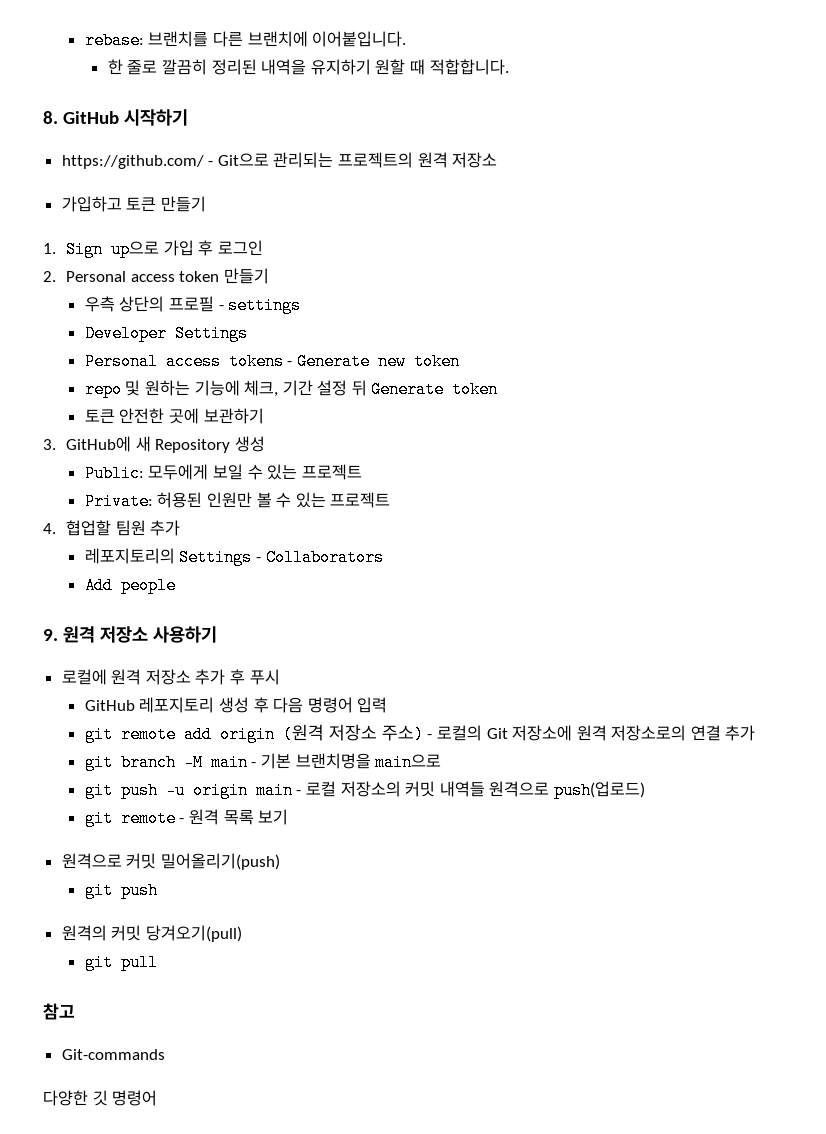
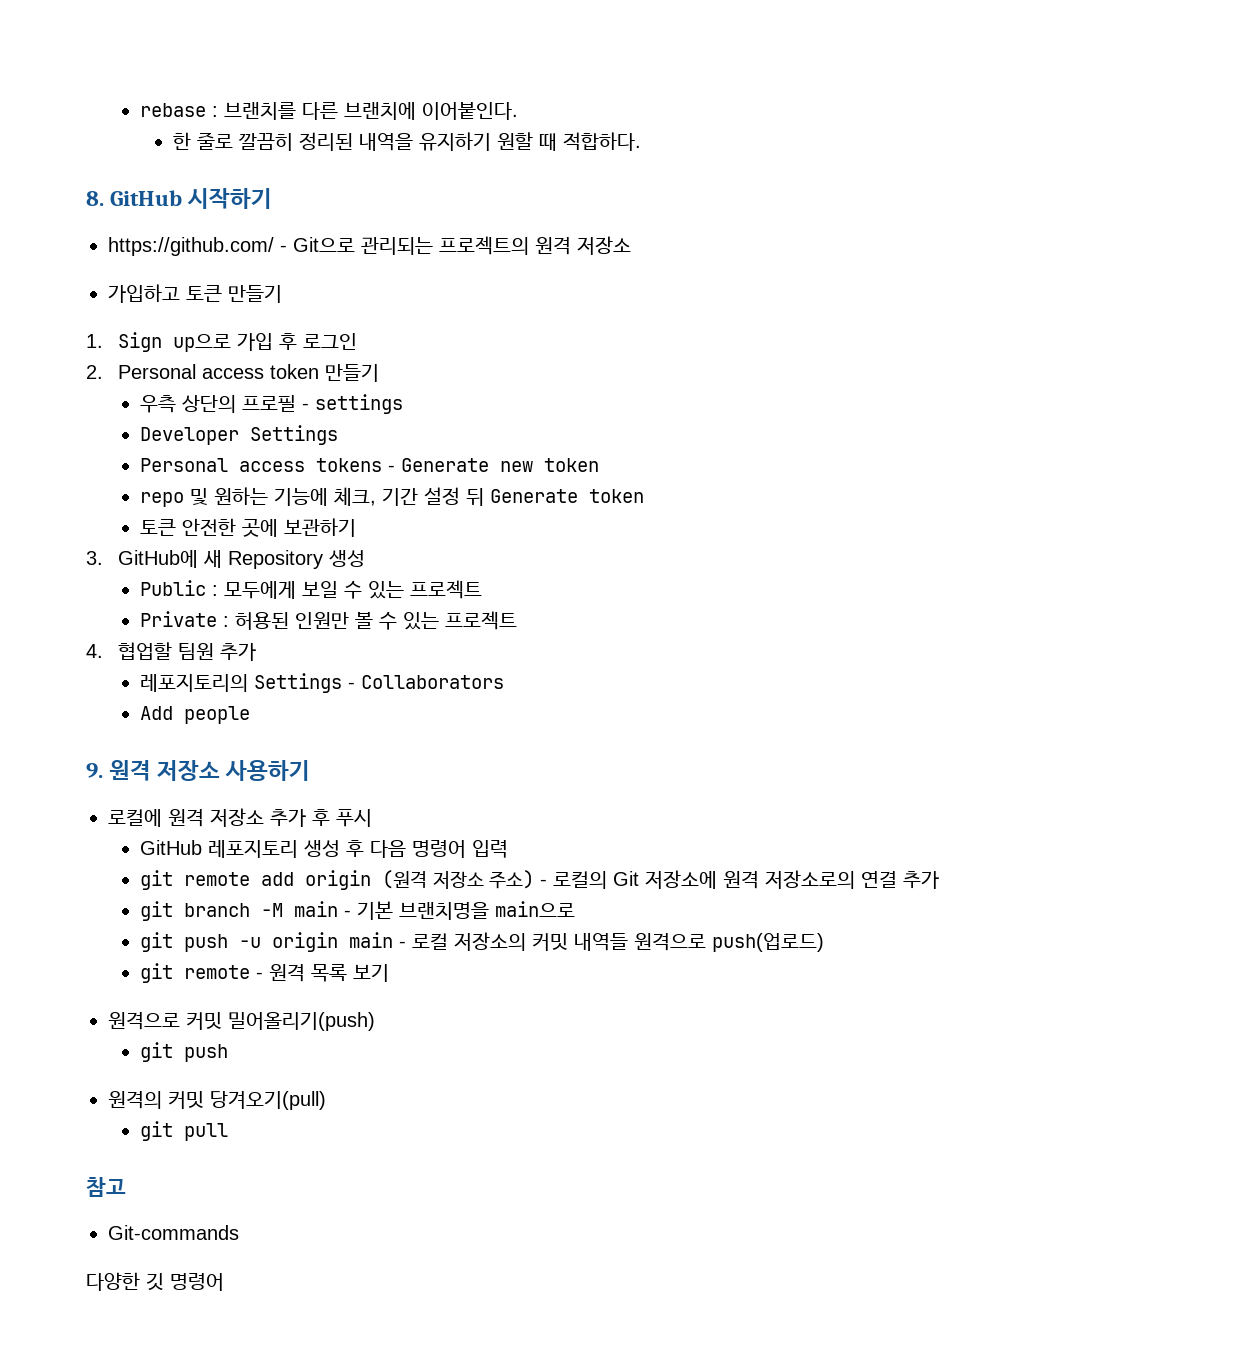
- rebase: 브랜치를 다른 브랜치에 이어붙입니다.
+ rebase : 브랜치를 다른 브랜치에 이어붙인다.
- 한 줄로 깔끔히 정리된 내역을 유지하기 원할 때 적합합니다.
+ 한 줄로 깔끔히 정리된 내역을 유지하기 원할 때 적합하다.
- Public: 모두에게 보일 수 있는 프로젝트
+ Public : 모두에게 보일 수 있는 프로젝트
- Private: 허용된 인원만 볼 수 있는 프로젝트
+ Private : 허용된 인원만 볼 수 있는 프로젝트

